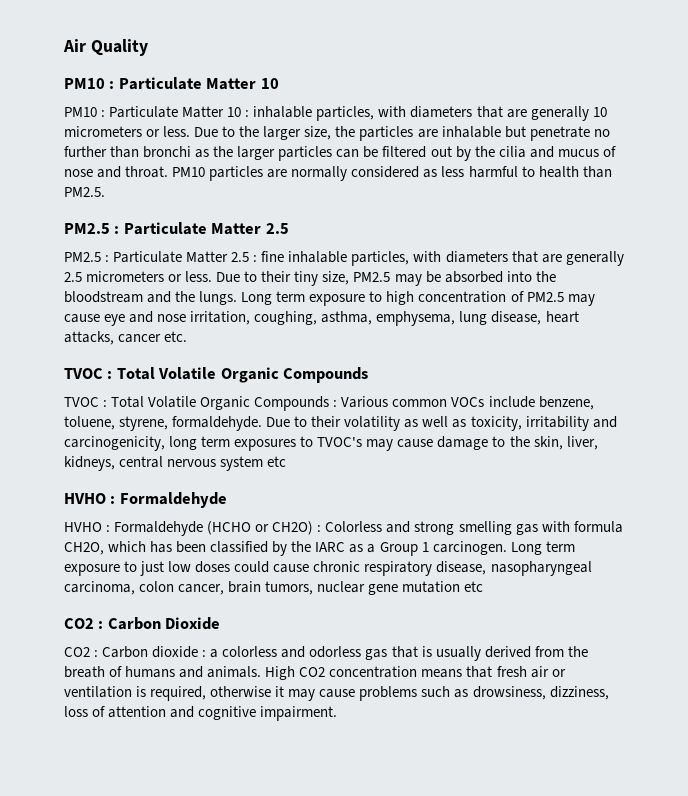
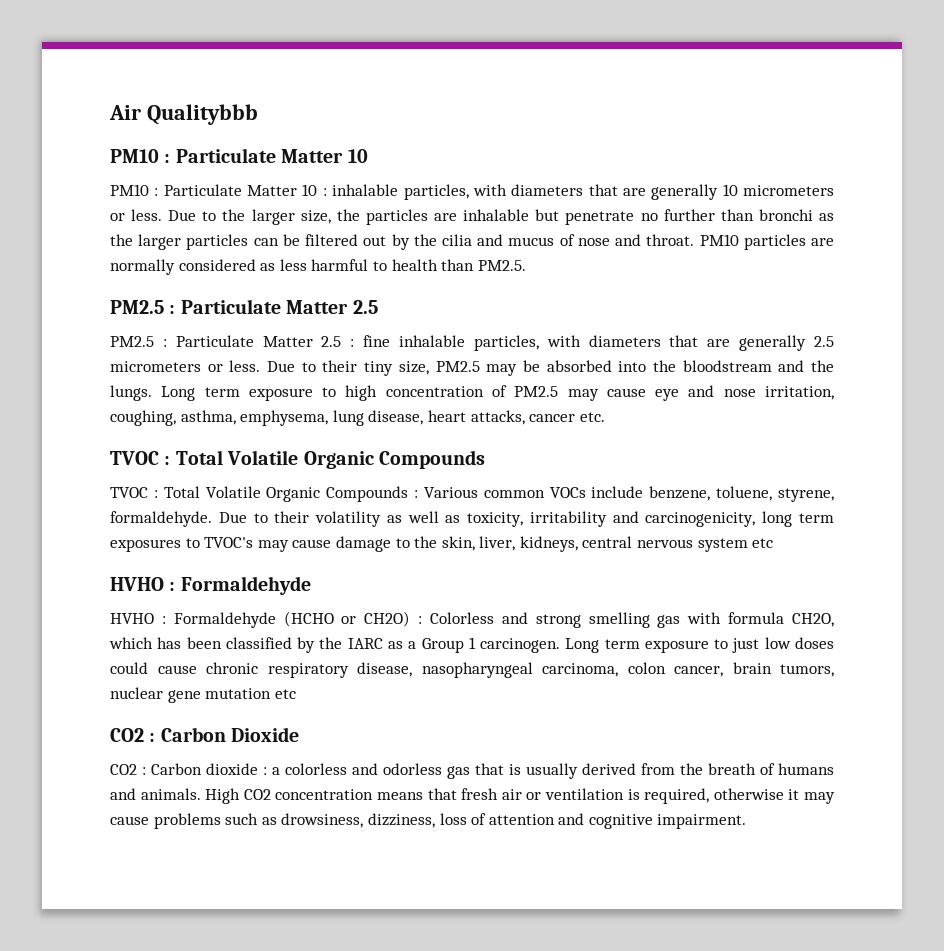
- Air Quality
+ Air Qualitybbb

